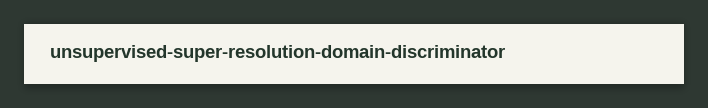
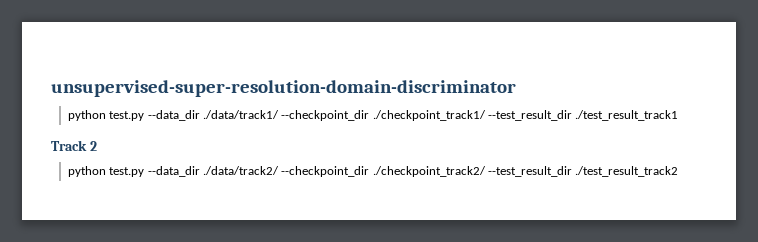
+ python test.py --data_dir ./data/track1/ --checkpoint_dir ./checkpoint_track1/ --test_result_dir ./test_result_track1
+ Track 2
+ python test.py --data_dir ./data/track2/ --checkpoint_dir ./checkpoint_track2/ --test_result_dir ./test_result_track2

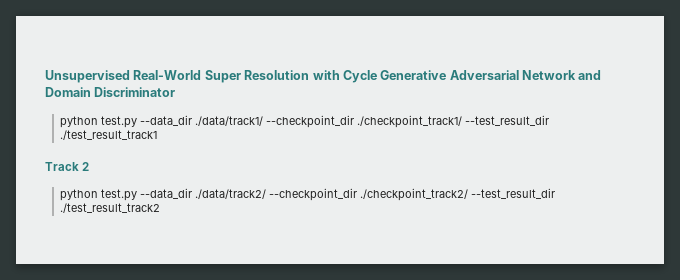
- unsupervised-super-resolution-domain-discriminator
+ Unsupervised Real-World Super Resolution with Cycle Generative Adversarial Network and Domain Discriminator

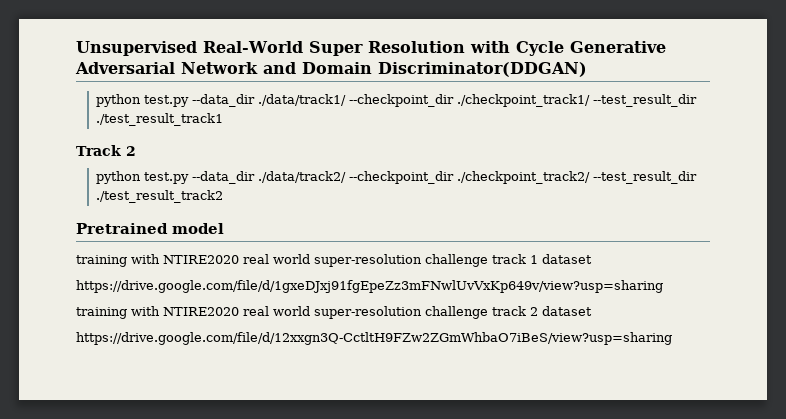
- Unsupervised Real-World Super Resolution with Cycle Generative Adversarial Network and Domain Discriminator
+ Unsupervised Real-World Super Resolution with Cycle Generative Adversarial Network and Domain Discriminator(DDGAN)
+ Pretrained model
+ training with NTIRE2020 real world super-resolution challenge track 1 dataset
+ https://drive.google.com/file/d/1gxeDJxj91fgEpeZz3mFNwlUvVxKp649v/view?usp=sharing
+ training with NTIRE2020 real world super-resolution challenge track 2 dataset
+ https://drive.google.com/file/d/12xxgn3Q-CctltH9FZw2ZGmWhbaO7iBeS/view?usp=sharing

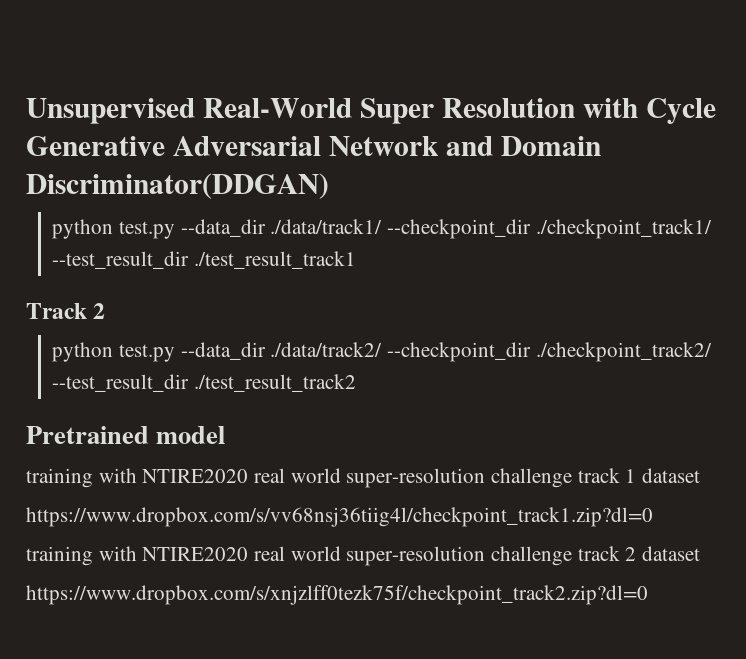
- https://drive.google.com/file/d/1gxeDJxj91fgEpeZz3mFNwlUvVxKp649v/view?usp=sharing
+ https://www.dropbox.com/s/vv68nsj36tiig4l/checkpoint_track1.zip?dl=0
- https://drive.google.com/file/d/12xxgn3Q-CctltH9FZw2ZGmWhbaO7iBeS/view?usp=sharing
+ https://www.dropbox.com/s/xnjzlff0tezk75f/checkpoint_track2.zip?dl=0

